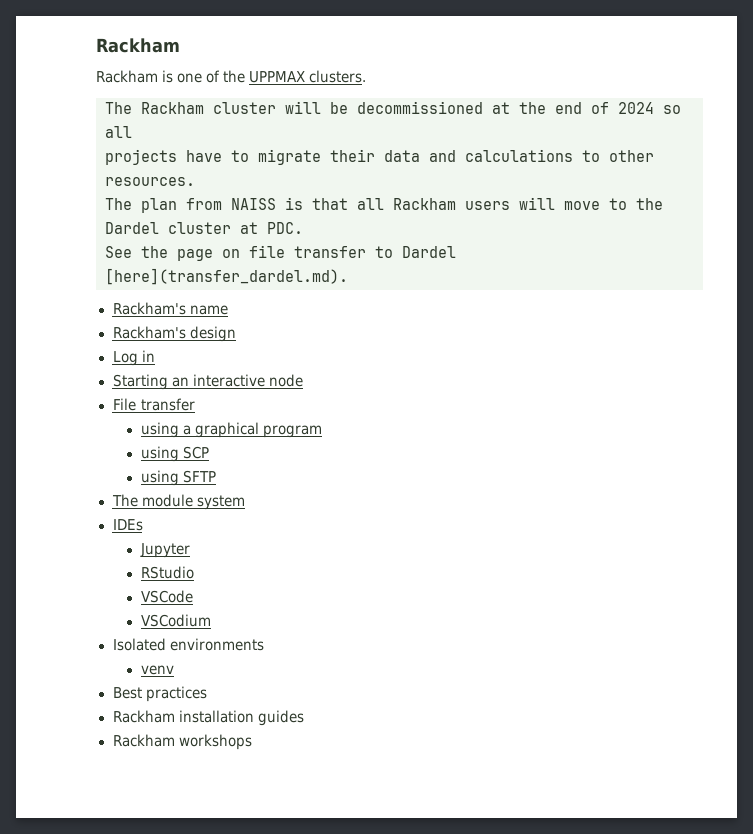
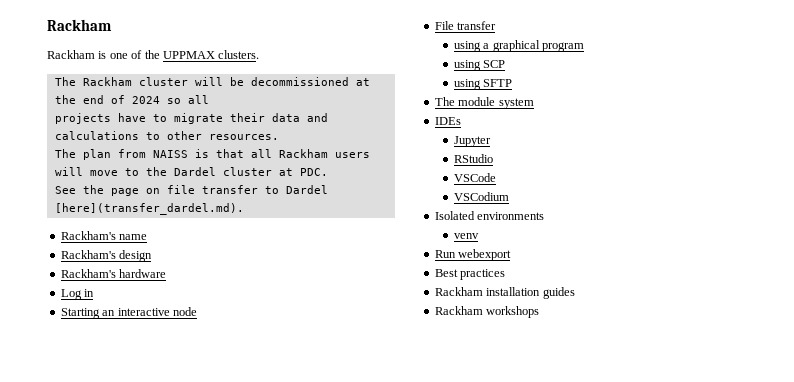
+ Rackham's hardware
+ Run webexport

